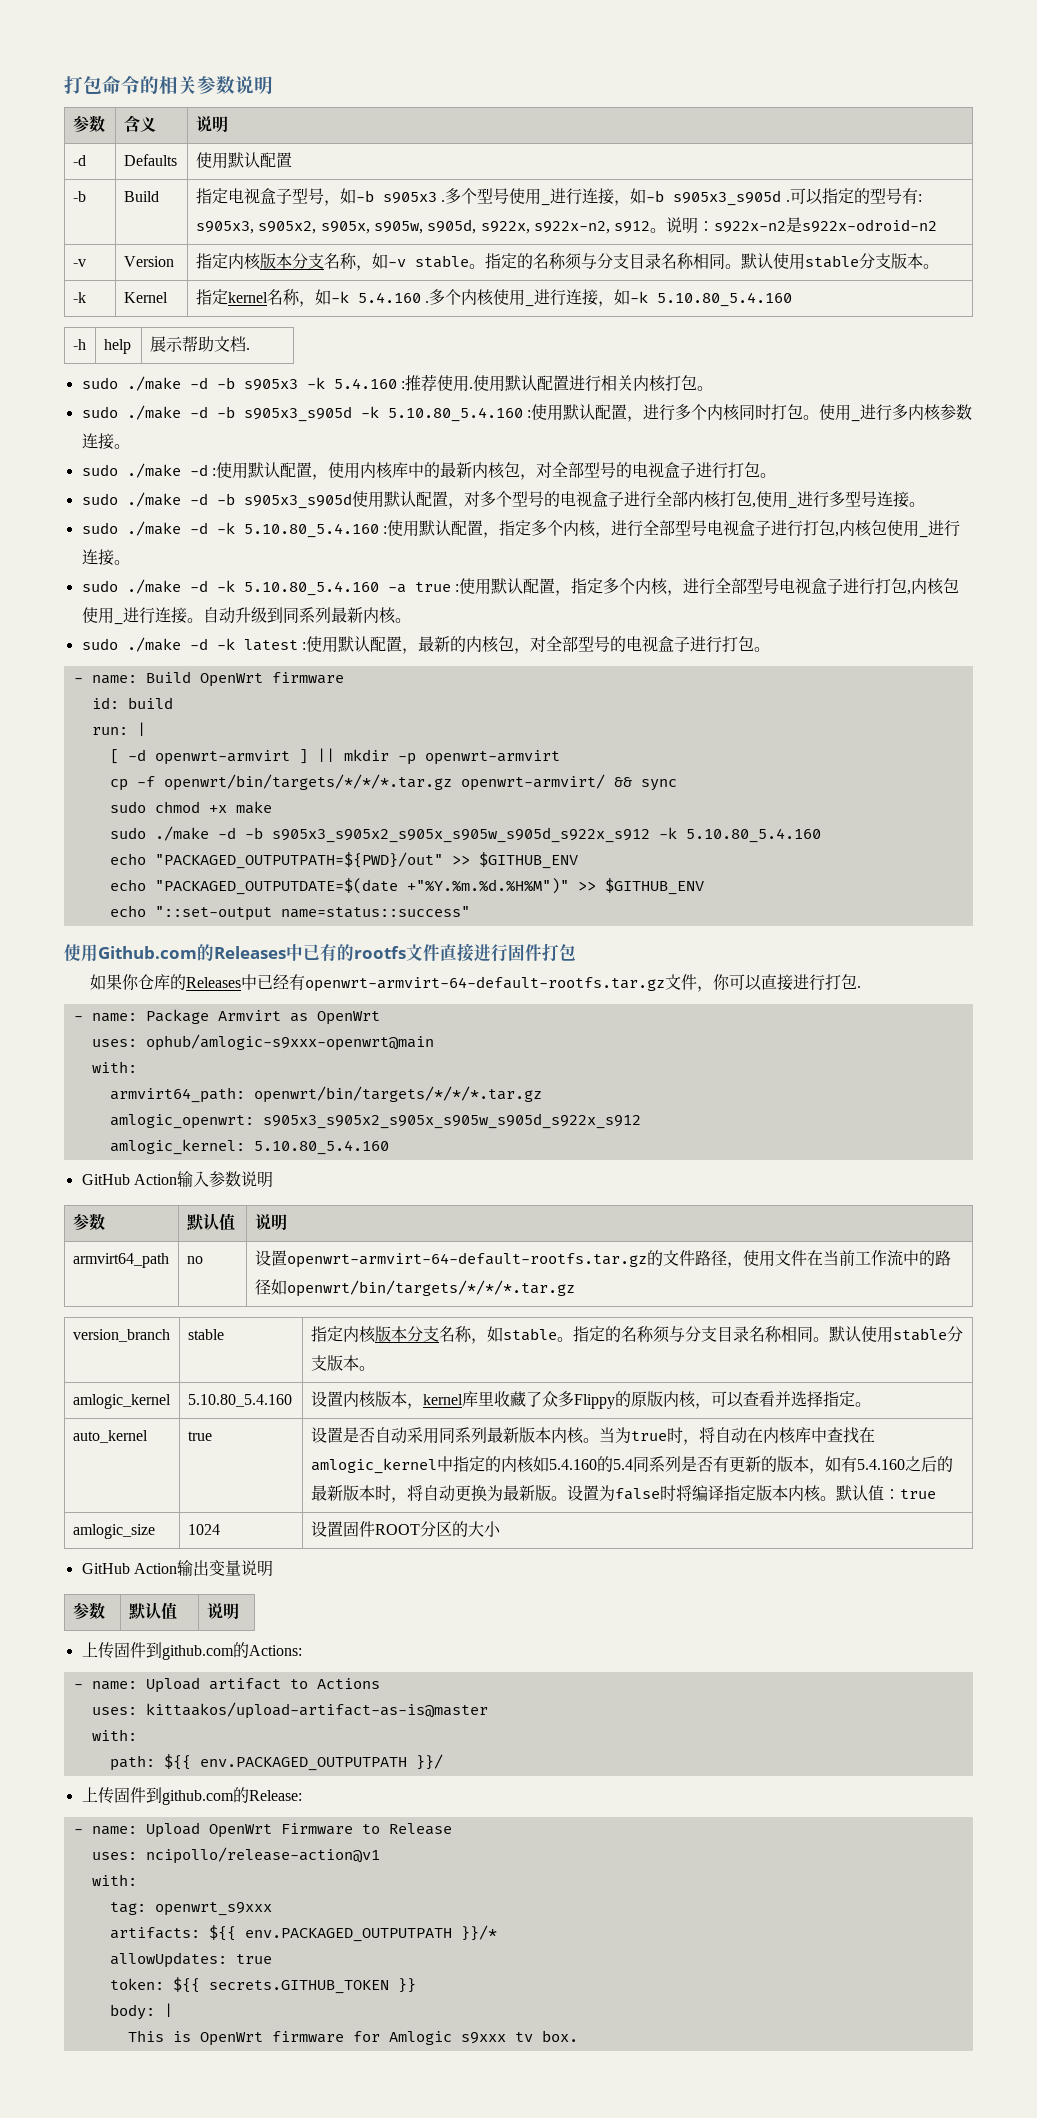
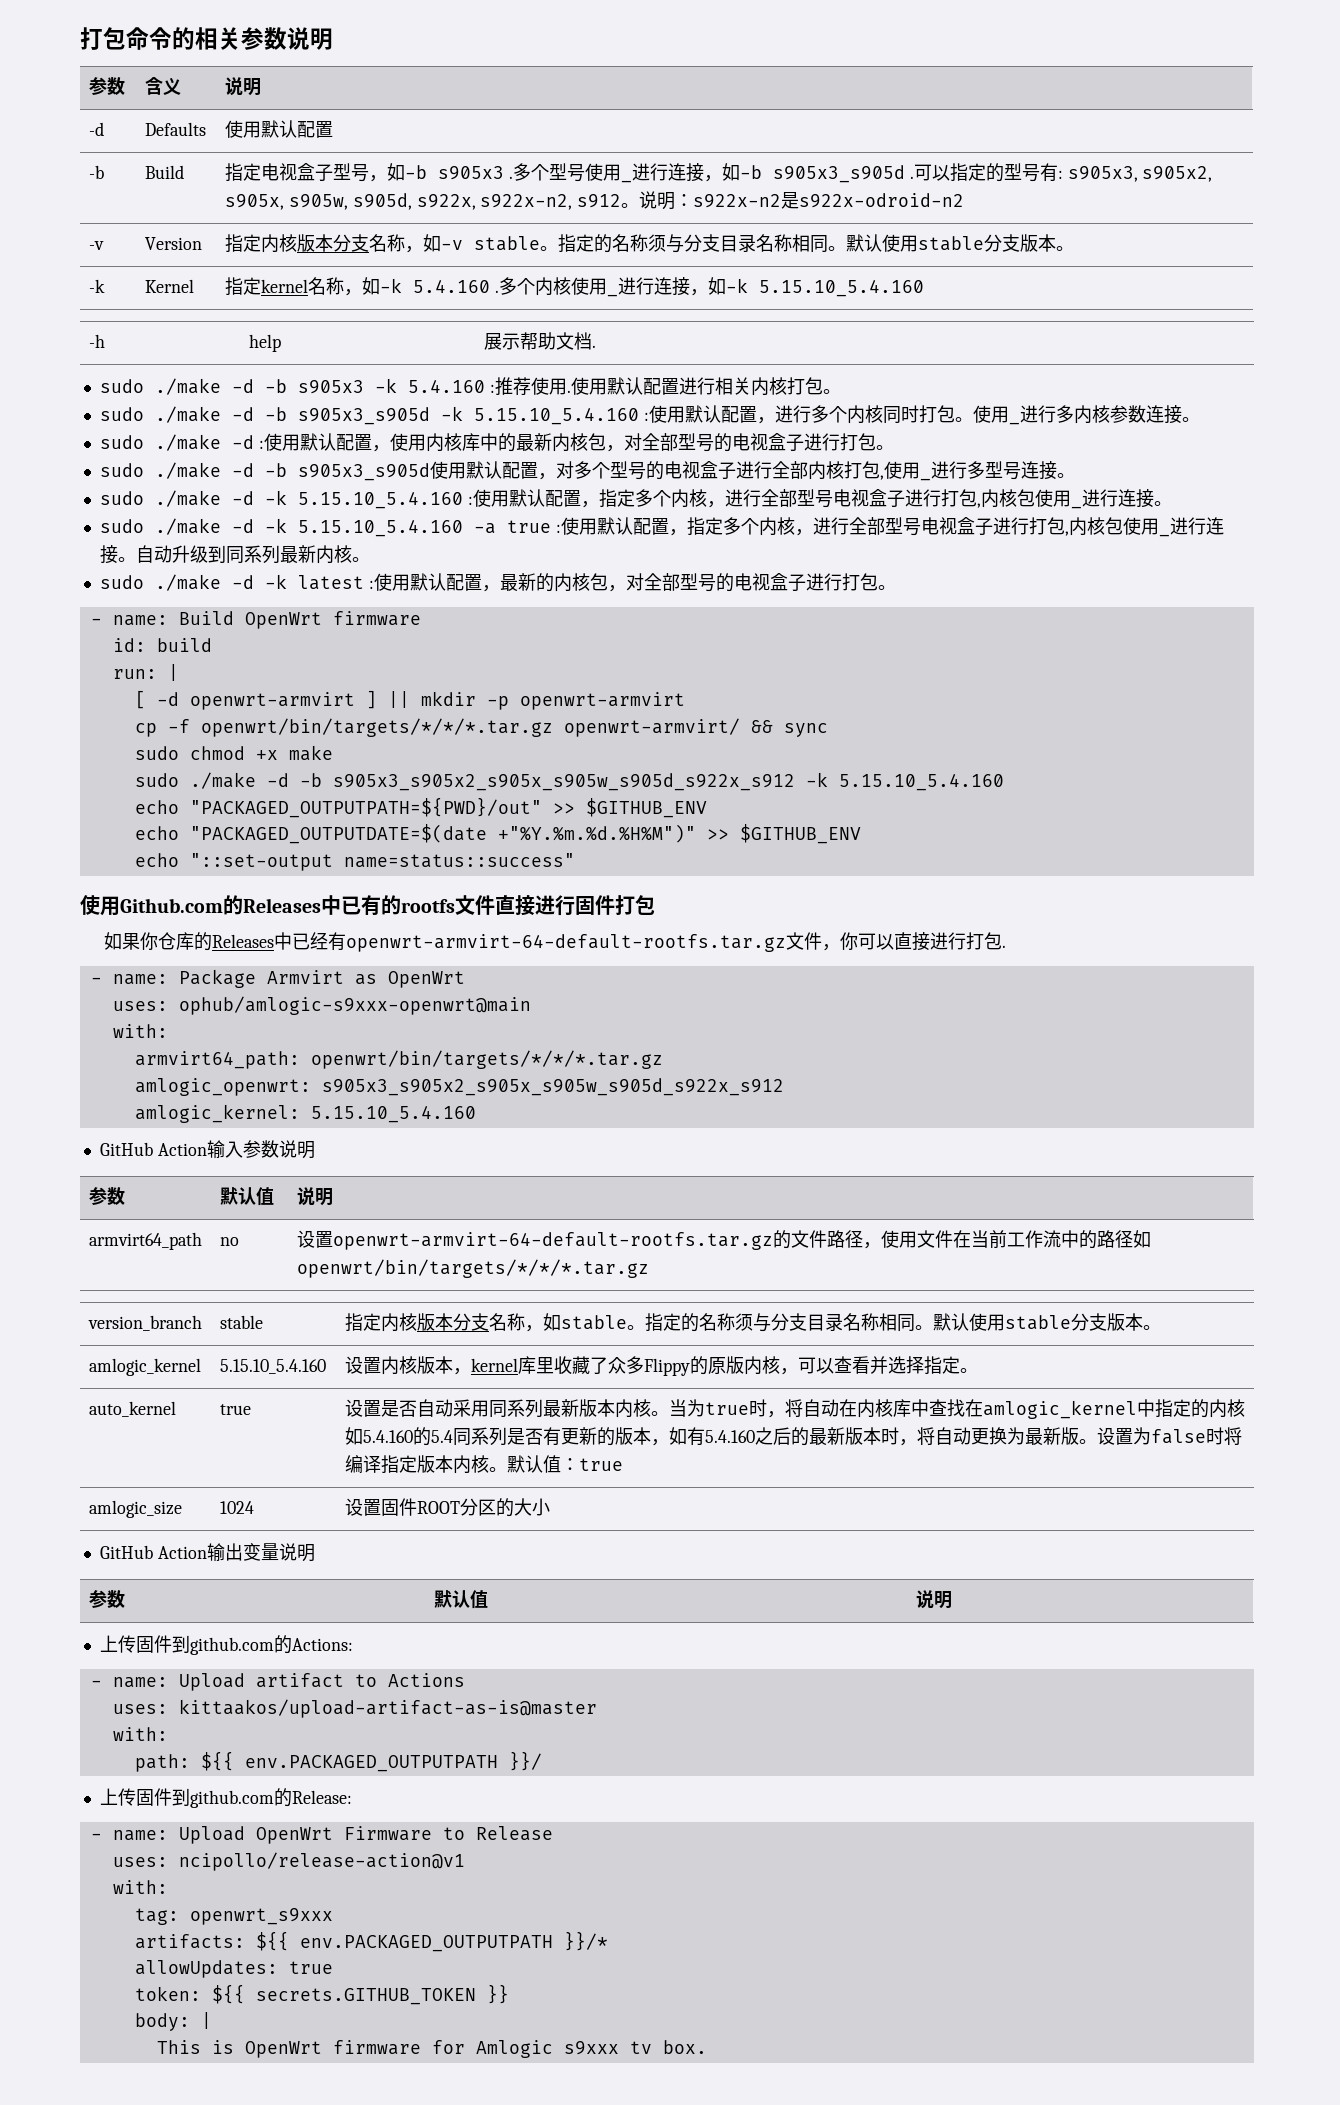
- -k | Kernel | 指定kernel名称，如-k 5.4.160 .多个内核使用_进行连接，如-k 5.10.80_5.4.160
+ -k | Kernel | 指定kernel名称，如-k 5.4.160 .多个内核使用_进行连接，如-k 5.15.10_5.4.160
- sudo ./make -d -b s905x3_s905d -k 5.10.80_5.4.160 :使用默认配置，进行多个内核同时打包。
+ sudo ./make -d -b s905x3_s905d -k 5.15.10_5.4.160 :使用默认配置，进行多个内核同时打包。
- sudo ./make -d -k 5.10.80_5.4.160 :使用默认配置，指定多个内核，进行全部型号电视盒子进行打包,内核包使用_进行连接。
+ sudo ./make -d -k 5.15.10_5.4.160 :使用默认配置，指定多个内核，进行全部型号电视盒子进行打包,内核包使用_进行连接。
- sudo ./make -d -k 5.10.80_5.4.160 -a true :使用默认配置，指定多个内核，进行全部型号电视盒子进行打包,内核包使用_进行连接。
+ sudo ./make -d -k 5.15.10_5.4.160 -a true :使用默认配置，指定多个内核，进行全部型号电视盒子进行打包,内核包使用_进行连接。
- sudo ./make -d -b s905x3_s905x2_s905x_s905w_s905d_s922x_s912 -k 5.10.80_5.4.160
+ sudo ./make -d -b s905x3_s905x2_s905x_s905w_s905d_s922x_s912 -k 5.15.10_5.4.160
- amlogic_kernel: 5.10.80_5.4.160
+ amlogic_kernel: 5.15.10_5.4.160
- amlogic_kernel | 5.10.80_5.4.160 | 设置内核版本，kernel库里收藏了众多Flippy的原版内核，可以查看并选择指定。
+ amlogic_kernel | 5.15.10_5.4.160 | 设置内核版本，kernel库里收藏了众多Flippy的原版内核，可以查看并选择指定。

